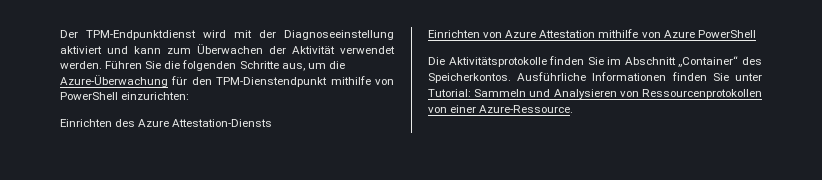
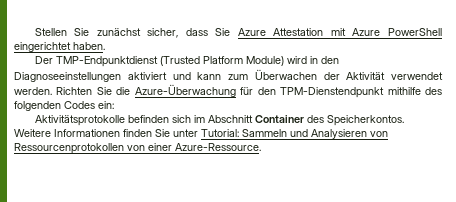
- Der TPM-Endpunktdienst wird mit der Diagnoseeinstellung aktiviert und kann zum Überwachen der Aktivität verwendet werden.
+ Stellen Sie zunächst sicher, dass Sie Azure Attestation mit Azure PowerShell eingerichtet haben.
+ Der TMP-Endpunktdienst (Trusted Platform Module) wird in den Diagnoseeinstellungen aktiviert und kann zum Überwachen der Aktivität verwendet werden.
- Führen Sie die folgenden Schritte aus, um die Azure-Überwachung für den TPM-Dienstendpunkt mithilfe von PowerShell einzurichten:
- Einrichten des Azure Attestation-Diensts
- Einrichten von Azure Attestation mithilfe von Azure PowerShell
- Die Aktivitätsprotokolle finden Sie im Abschnitt „Container“ des Speicherkontos.
+ Richten Sie die Azure-Überwachung für den TPM-Dienstendpunkt mithilfe des folgenden Codes ein:
+ Aktivitätsprotokolle befinden sich im Abschnitt Container des Speicherkontos.
- Ausführliche Informationen finden Sie unter Tutorial: Sammeln und Analysieren von Ressourcenprotokollen von einer Azure-Ressource.
+ Weitere Informationen finden Sie unter Tutorial: Sammeln und Analysieren von Ressourcenprotokollen von einer Azure-Ressource.

